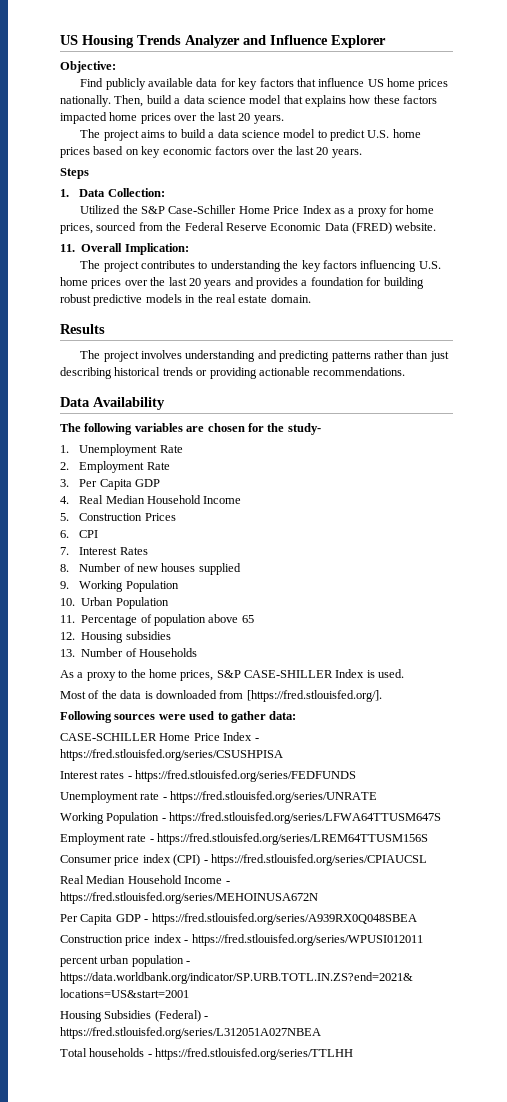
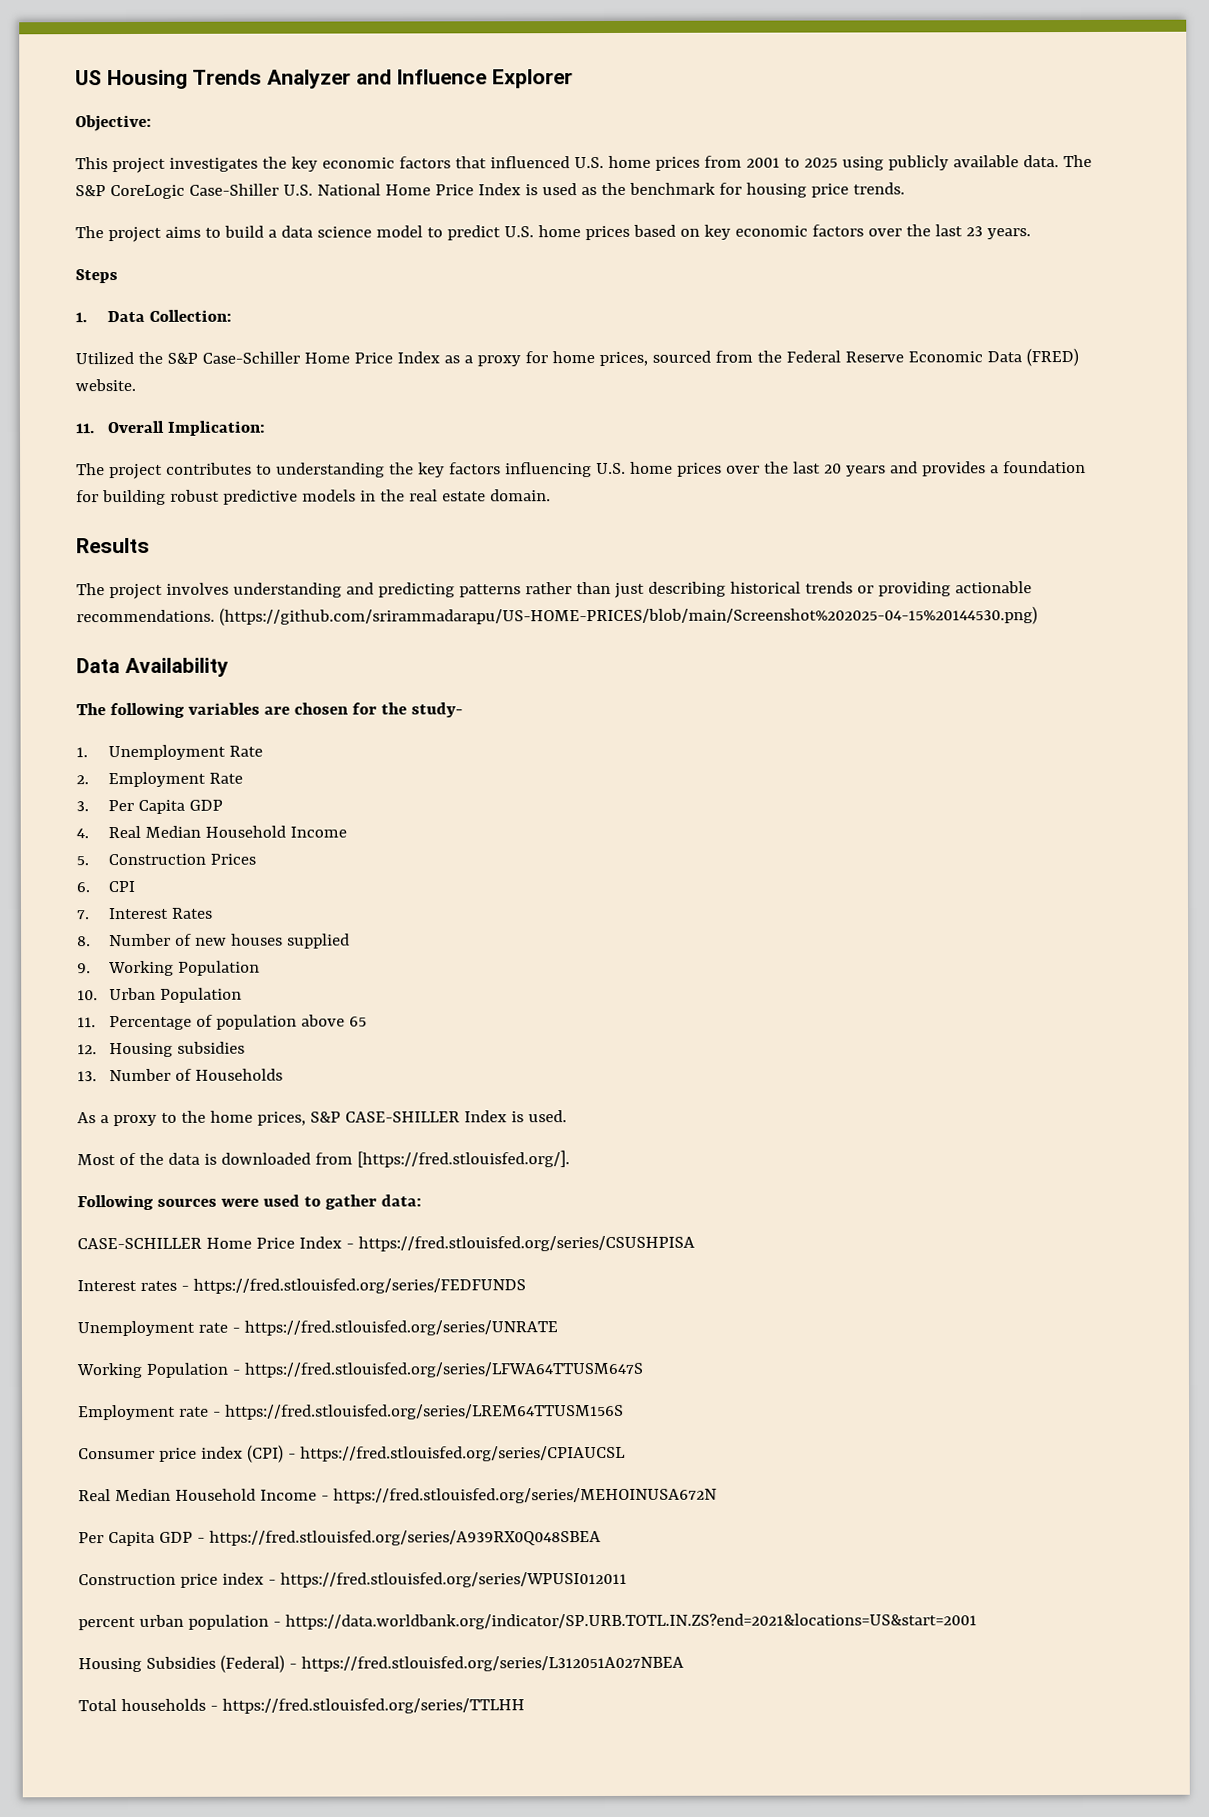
- Find publicly available data for key factors that influence US home prices nationally. Then, build a data science model that explains how these factors impacted home prices over the last 20 years.
+ This project investigates the key economic factors that influenced U.S. home prices from 2001 to 2025 using publicly available data. The S&P CoreLogic Case-Shiller U.S. National Home Price Index is used as the benchmark for housing price trends.
- The project aims to build a data science model to predict U.S. home prices based on key economic factors over the last 20 years.
+ The project aims to build a data science model to predict U.S. home prices based on key economic factors over the last 23 years.
+ (https://github.com/srirammadarapu/US-HOME-PRICES/blob/main/Screenshot%202025-04-15%20144530.png)

